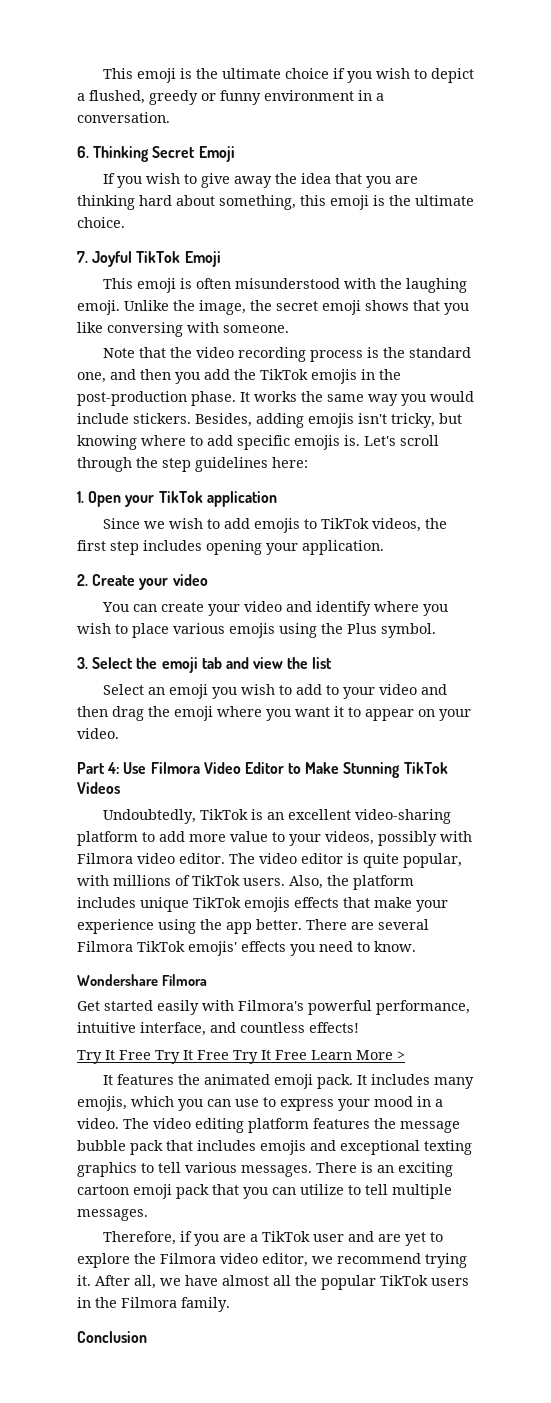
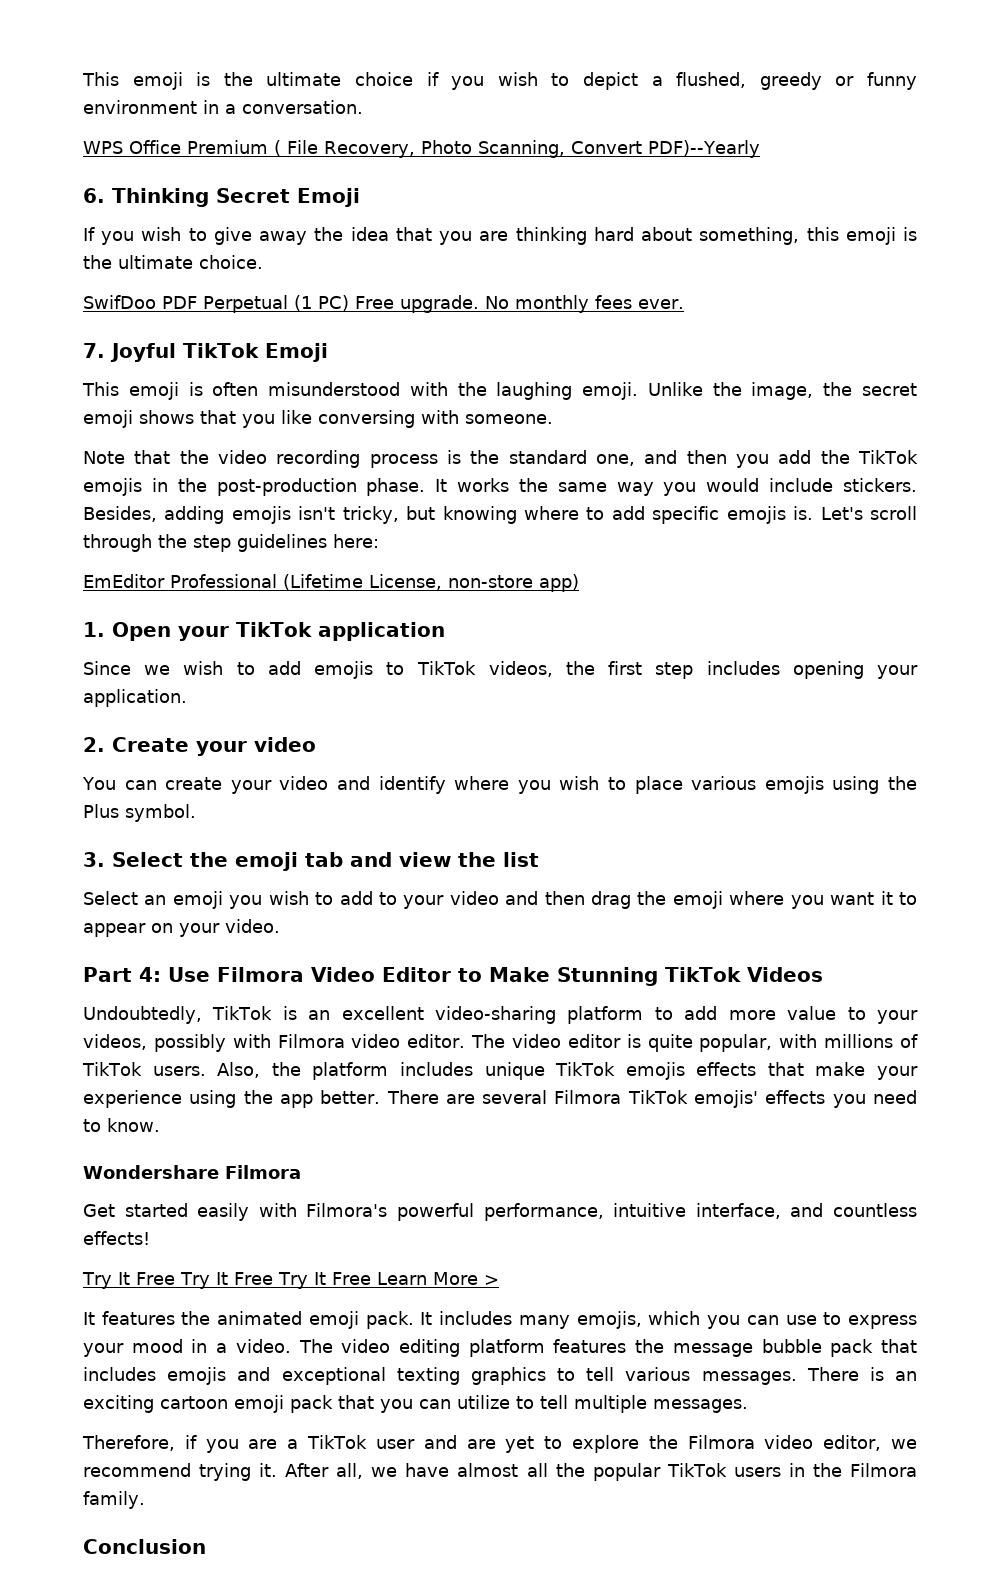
+ WPS Office Premium ( File Recovery, Photo Scanning, Convert PDF)--Yearly
+ SwifDoo PDF Perpetual (1 PC) Free upgrade. No monthly fees ever.
+ EmEditor Professional (Lifetime License, non-store app)

